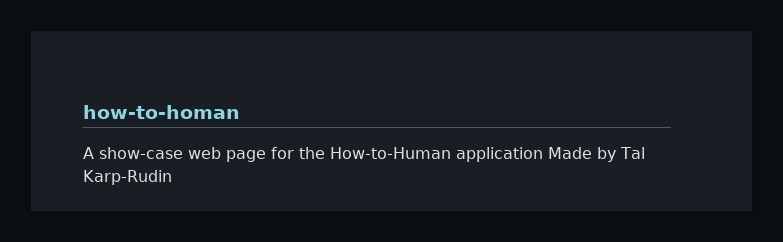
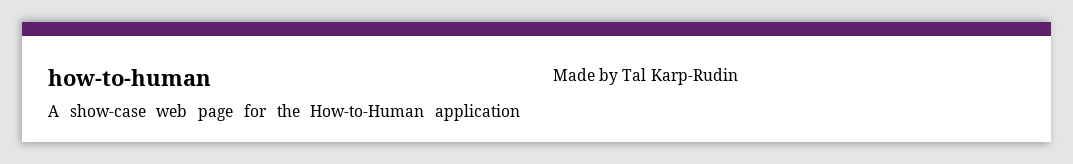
- how-to-homan
+ how-to-human

